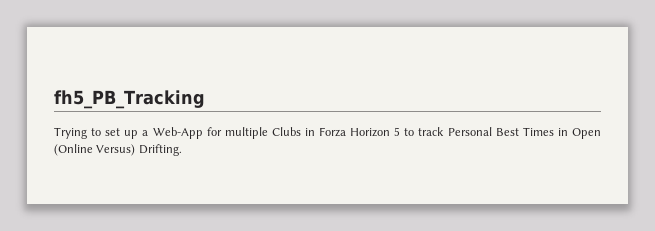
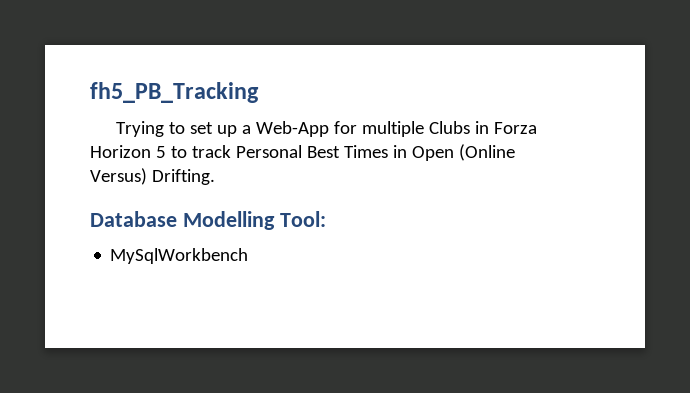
+ Database Modelling Tool:
+ MySqlWorkbench

